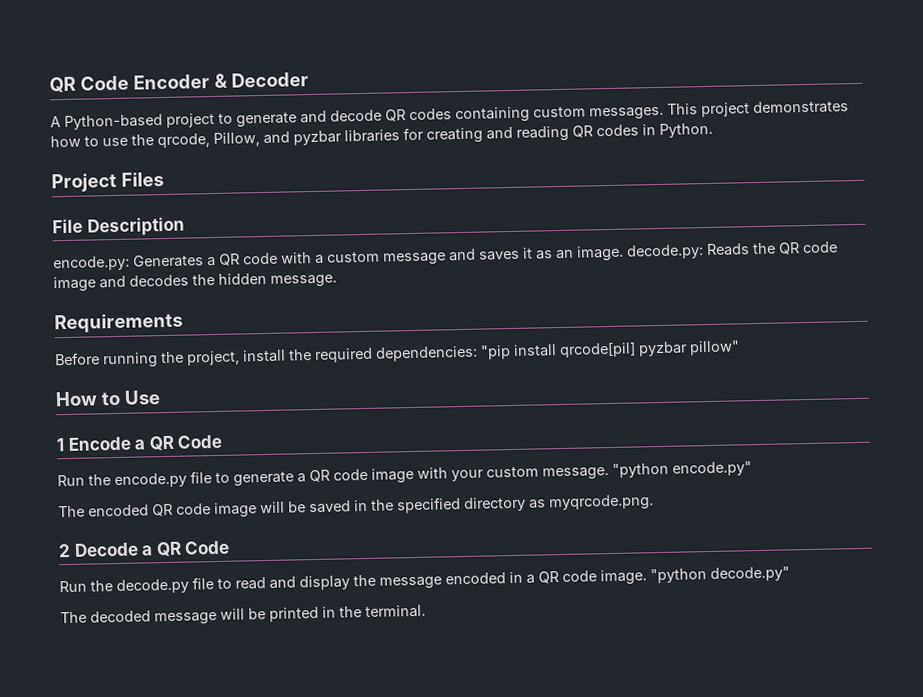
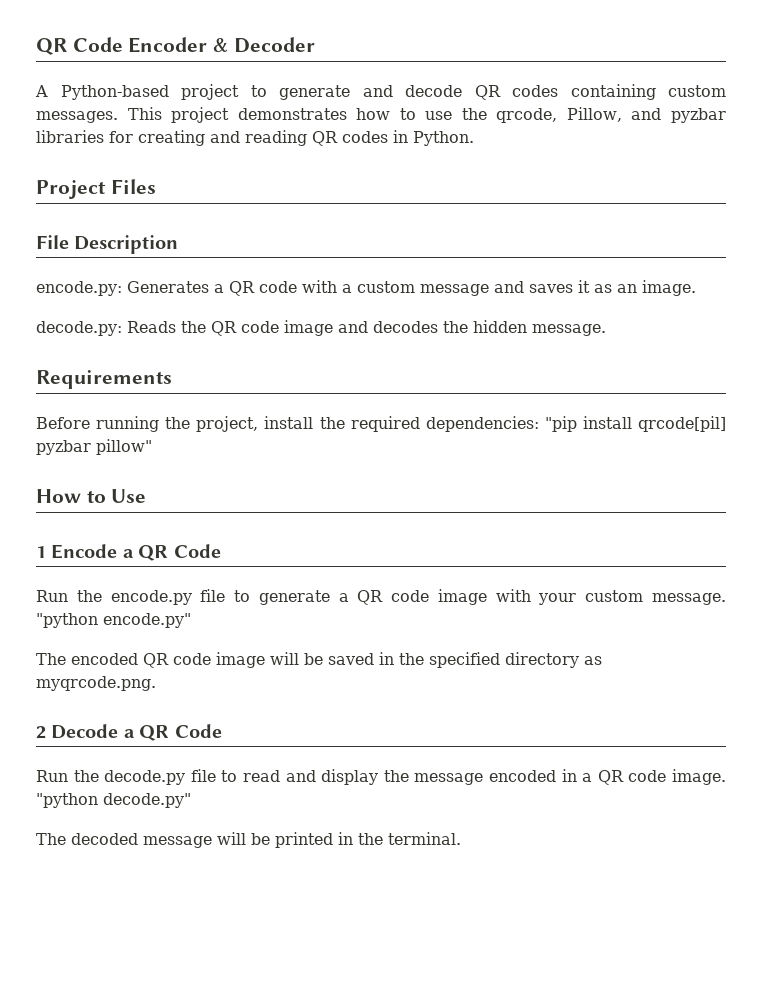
- encode.py: Generates a QR code with a custom message and saves it as an image. decode.py: Reads the QR code image and decodes the hidden message.
+ encode.py: Generates a QR code with a custom message and saves it as an image.
+ decode.py: Reads the QR code image and decodes the hidden message.

